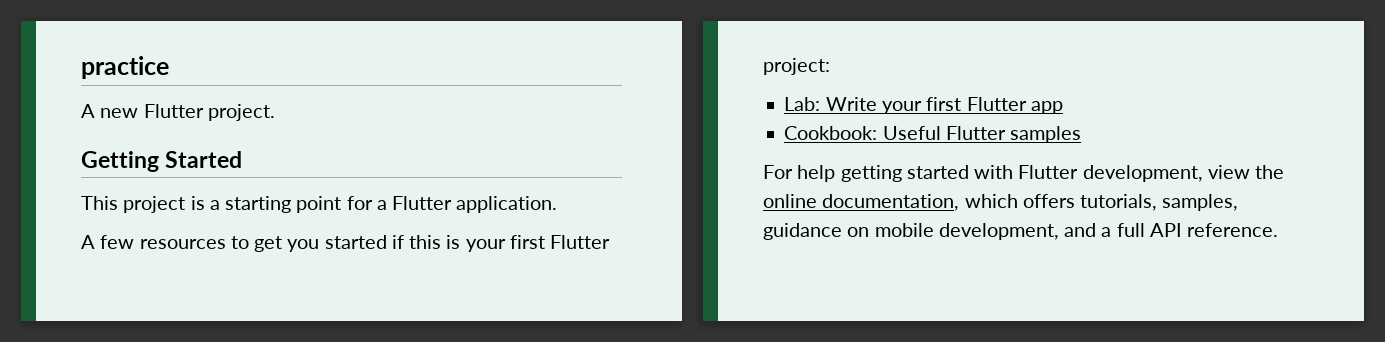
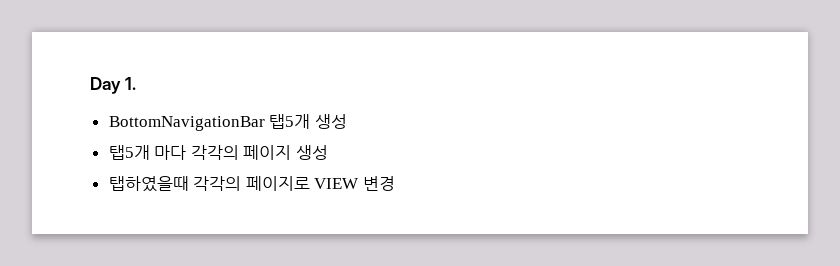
- practice
- A new Flutter project.
- Getting Started
- This project is a starting point for a Flutter application.
- A few resources to get you started if this is your first Flutter project:
- Lab: Write your first Flutter app
- Cookbook: Useful Flutter samples
- For help getting started with Flutter development, view the online documentation, which offers tutorials, samples, guidance on mobile development, and a full API reference.
+ Day 1.
+ BottomNavigationBar 탭5개 생성
+ 탭5개 마다 각각의 페이지 생성
+ 탭하였을때 각각의 페이지로 VIEW 변경

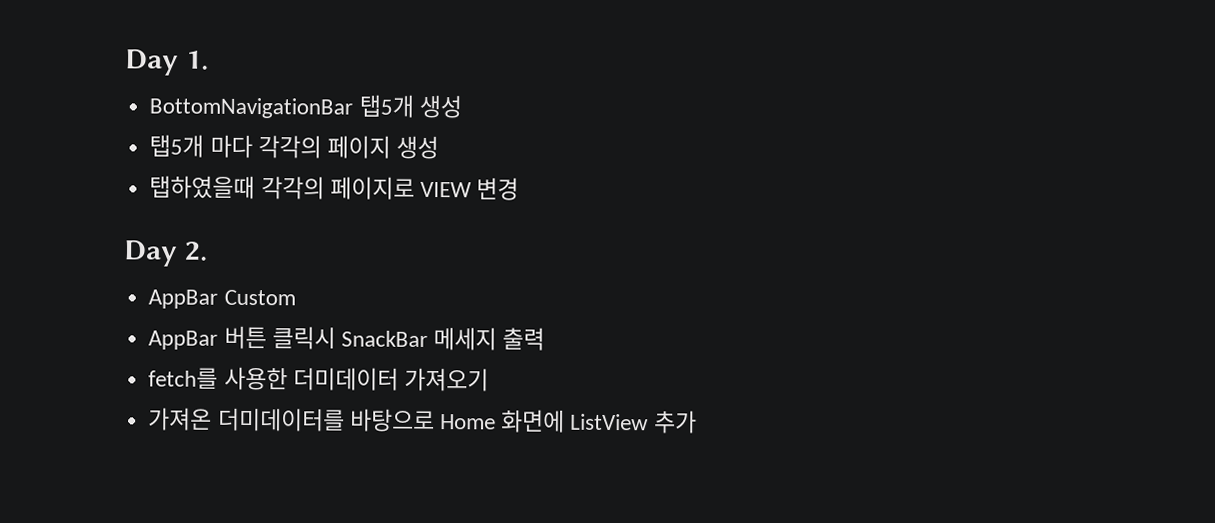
+ Day 2.
+ AppBar Custom
+ AppBar 버튼 클릭시 SnackBar 메세지 출력
+ fetch를 사용한 더미데이터 가져오기
+ 가져온 더미데이터를 바탕으로 Home 화면에 ListView 추가

